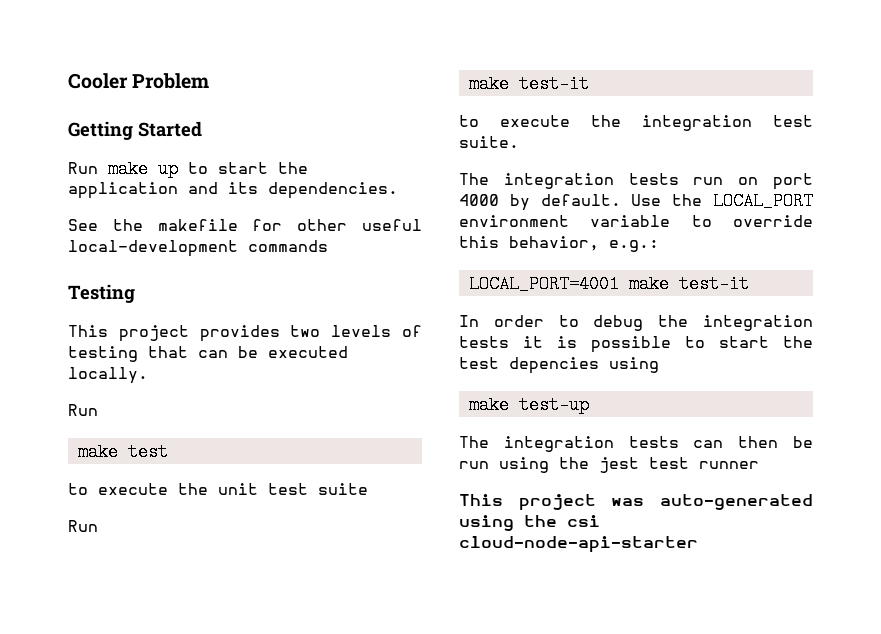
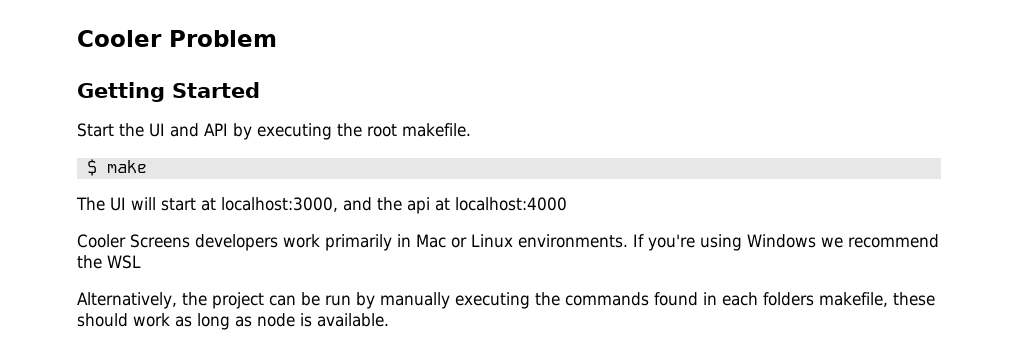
- Run make up to start the application and its dependencies.
- See the makefile for other useful local-development commands
- Testing
- This project provides two levels of testing that can be executed locally.
- Run
- make test
- to execute the unit test suite
- Run
- make test-it
- to execute the integration test suite.
- The integration tests run on port 4000 by default. Use the LOCAL_PORT environment variable to override this behavior, e.g.:
- LOCAL_PORT=4001 make test-it
- In order to debug the integration tests it is possible to start the test depencies using
- make test-up
- The integration tests can then be run using the jest test runner
- This project was auto-generated using the csi cloud-node-api-starter
+ Start the UI and API by executing the root makefile.
+ $ make
+ The UI will start at localhost:3000, and the api at localhost:4000
+ Cooler Screens developers work primarily in Mac or Linux environments. If you're using Windows we recommend the WSL
+ Alternatively, the project can be run by manually executing the commands found in each folders makefile, these should work as long as node is available.

